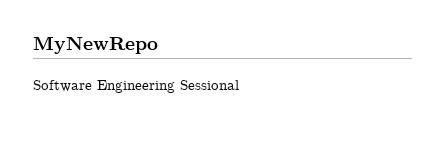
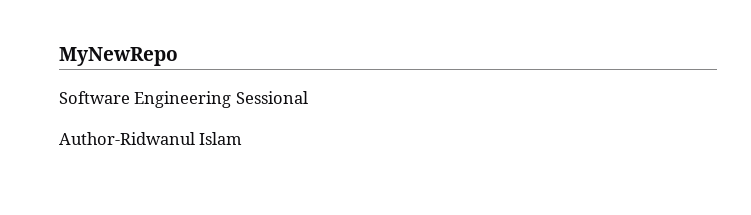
+ Author-Ridwanul Islam

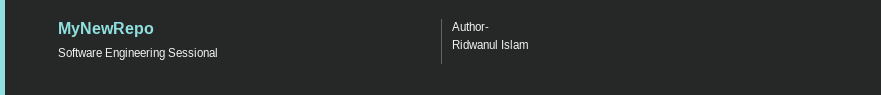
- Author-Ridwanul Islam
+ Author-
+ Ridwanul Islam

